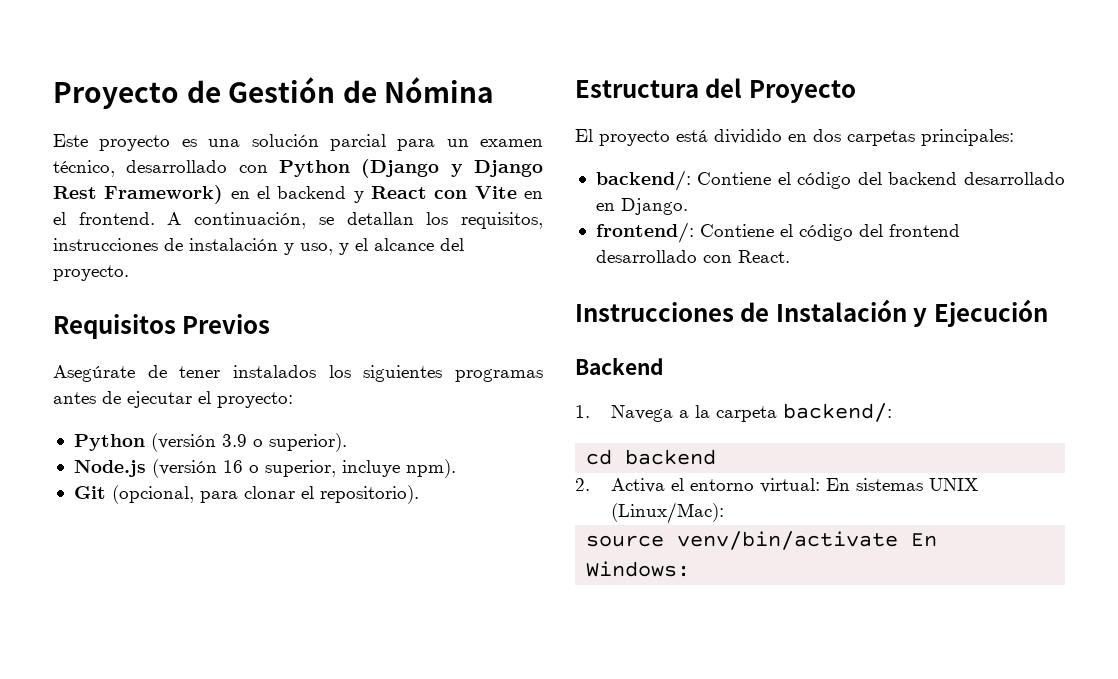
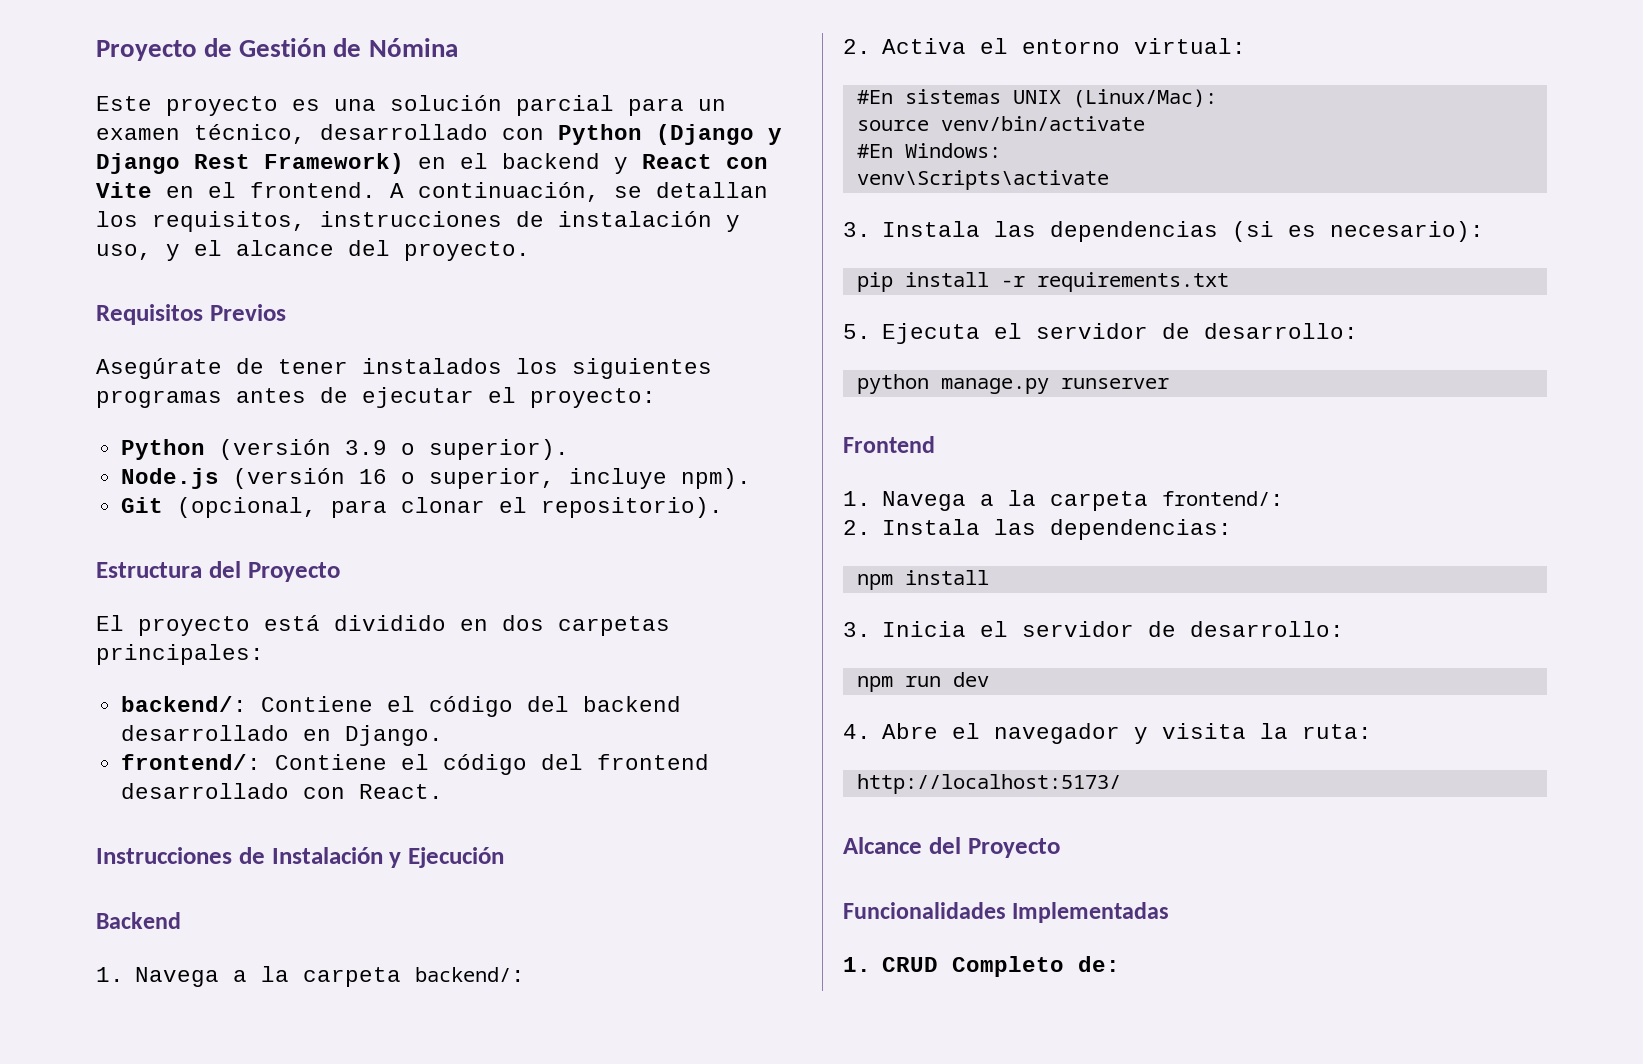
- cd backend
- 2. Activa el entorno virtual: En sistemas UNIX (Linux/Mac):
+ 2. Activa el entorno virtual:
+ #En sistemas UNIX (Linux/Mac):
- source venv/bin/activate En Windows:
+ source venv/bin/activate
+ #En Windows:
+ venv\Scripts\activate
+ 3. Instala las dependencias (si es necesario):
+ pip install -r requirements.txt
+ 5. Ejecuta el servidor de desarrollo:
+ python manage.py runserver
+ Frontend
+ 1. Navega a la carpeta frontend/:
+ 2. Instala las dependencias:
+ npm install
+ 3. Inicia el servidor de desarrollo:
+ npm run dev
+ 4. Abre el navegador y visita la ruta:
+ http://localhost:5173/
+ Alcance del Proyecto
+ Funcionalidades Implementadas
+ 1. CRUD Completo de:

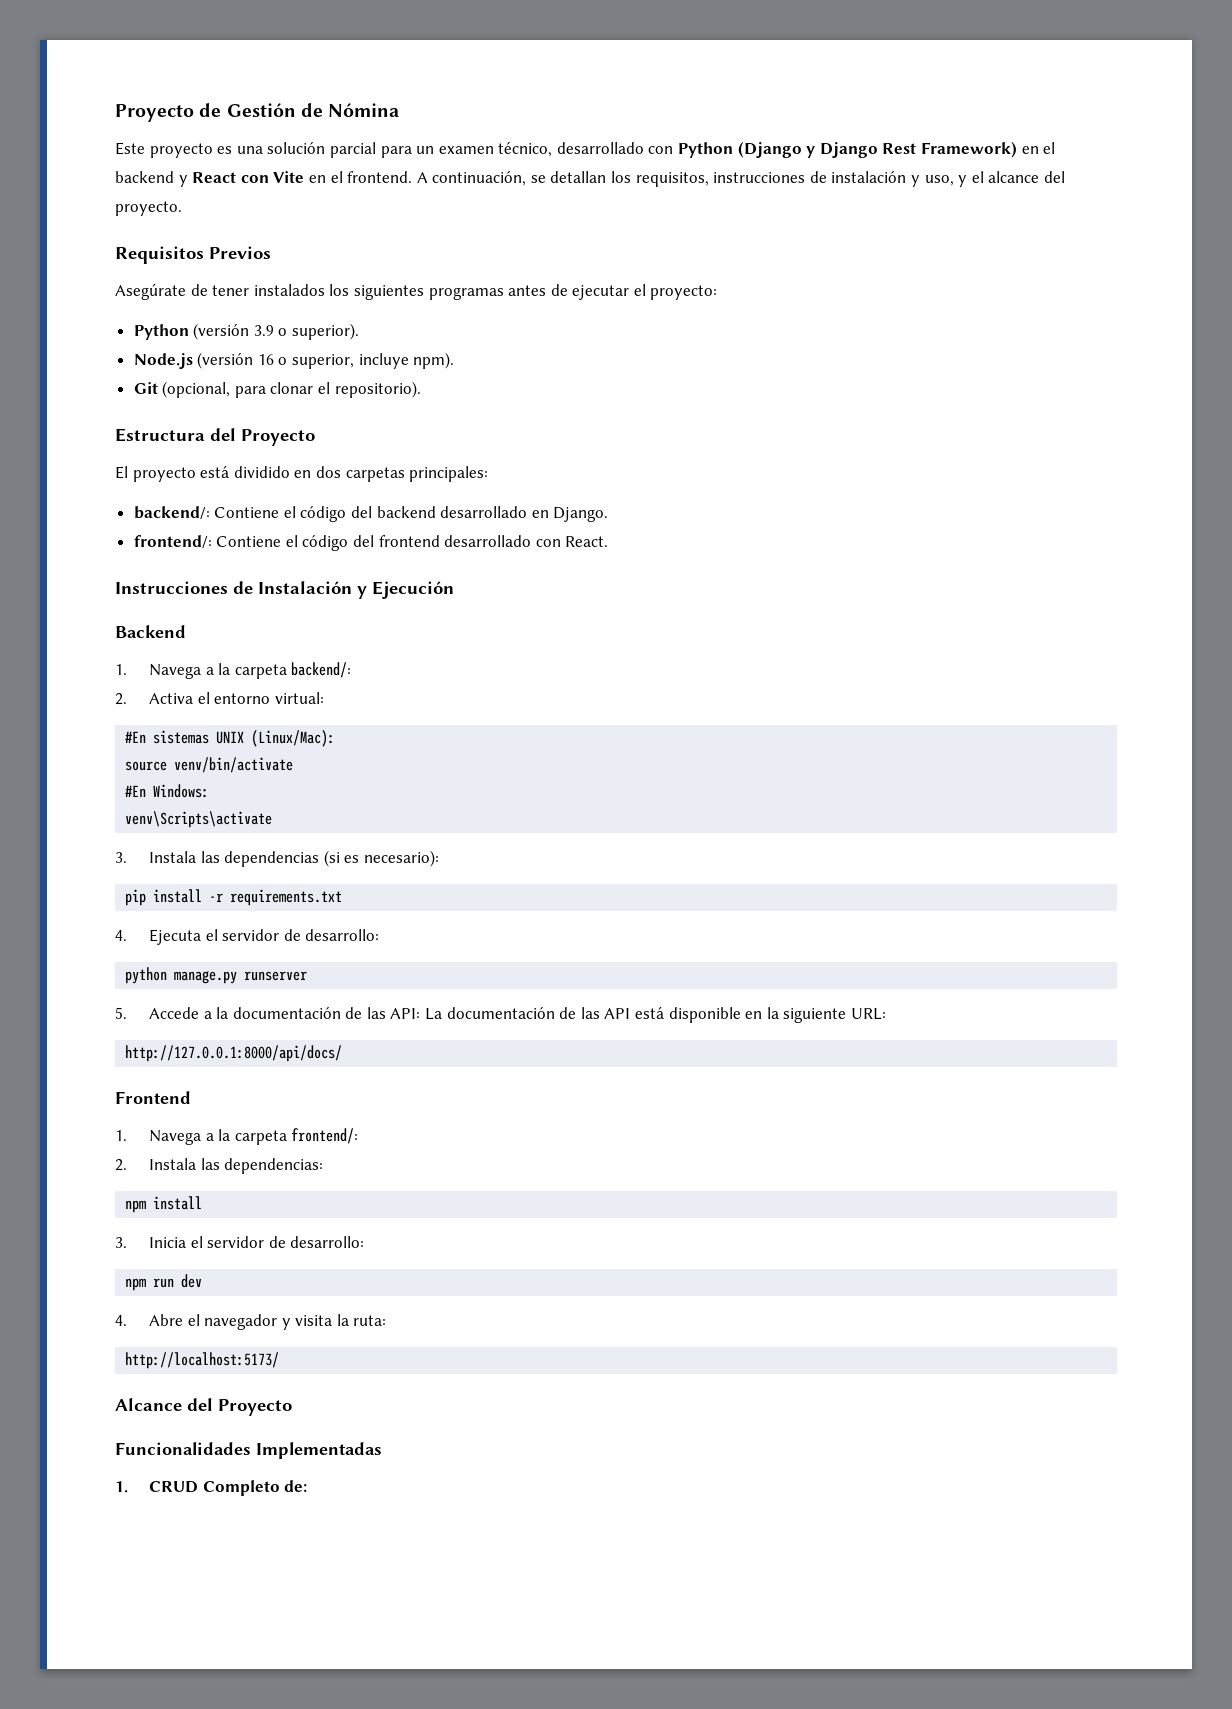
- 5. Ejecuta el servidor de desarrollo:
+ 4. Ejecuta el servidor de desarrollo:
+ 5. Accede a la documentación de las API: La documentación de las API está disponible en la siguiente URL:
+ http://127.0.0.1:8000/api/docs/

